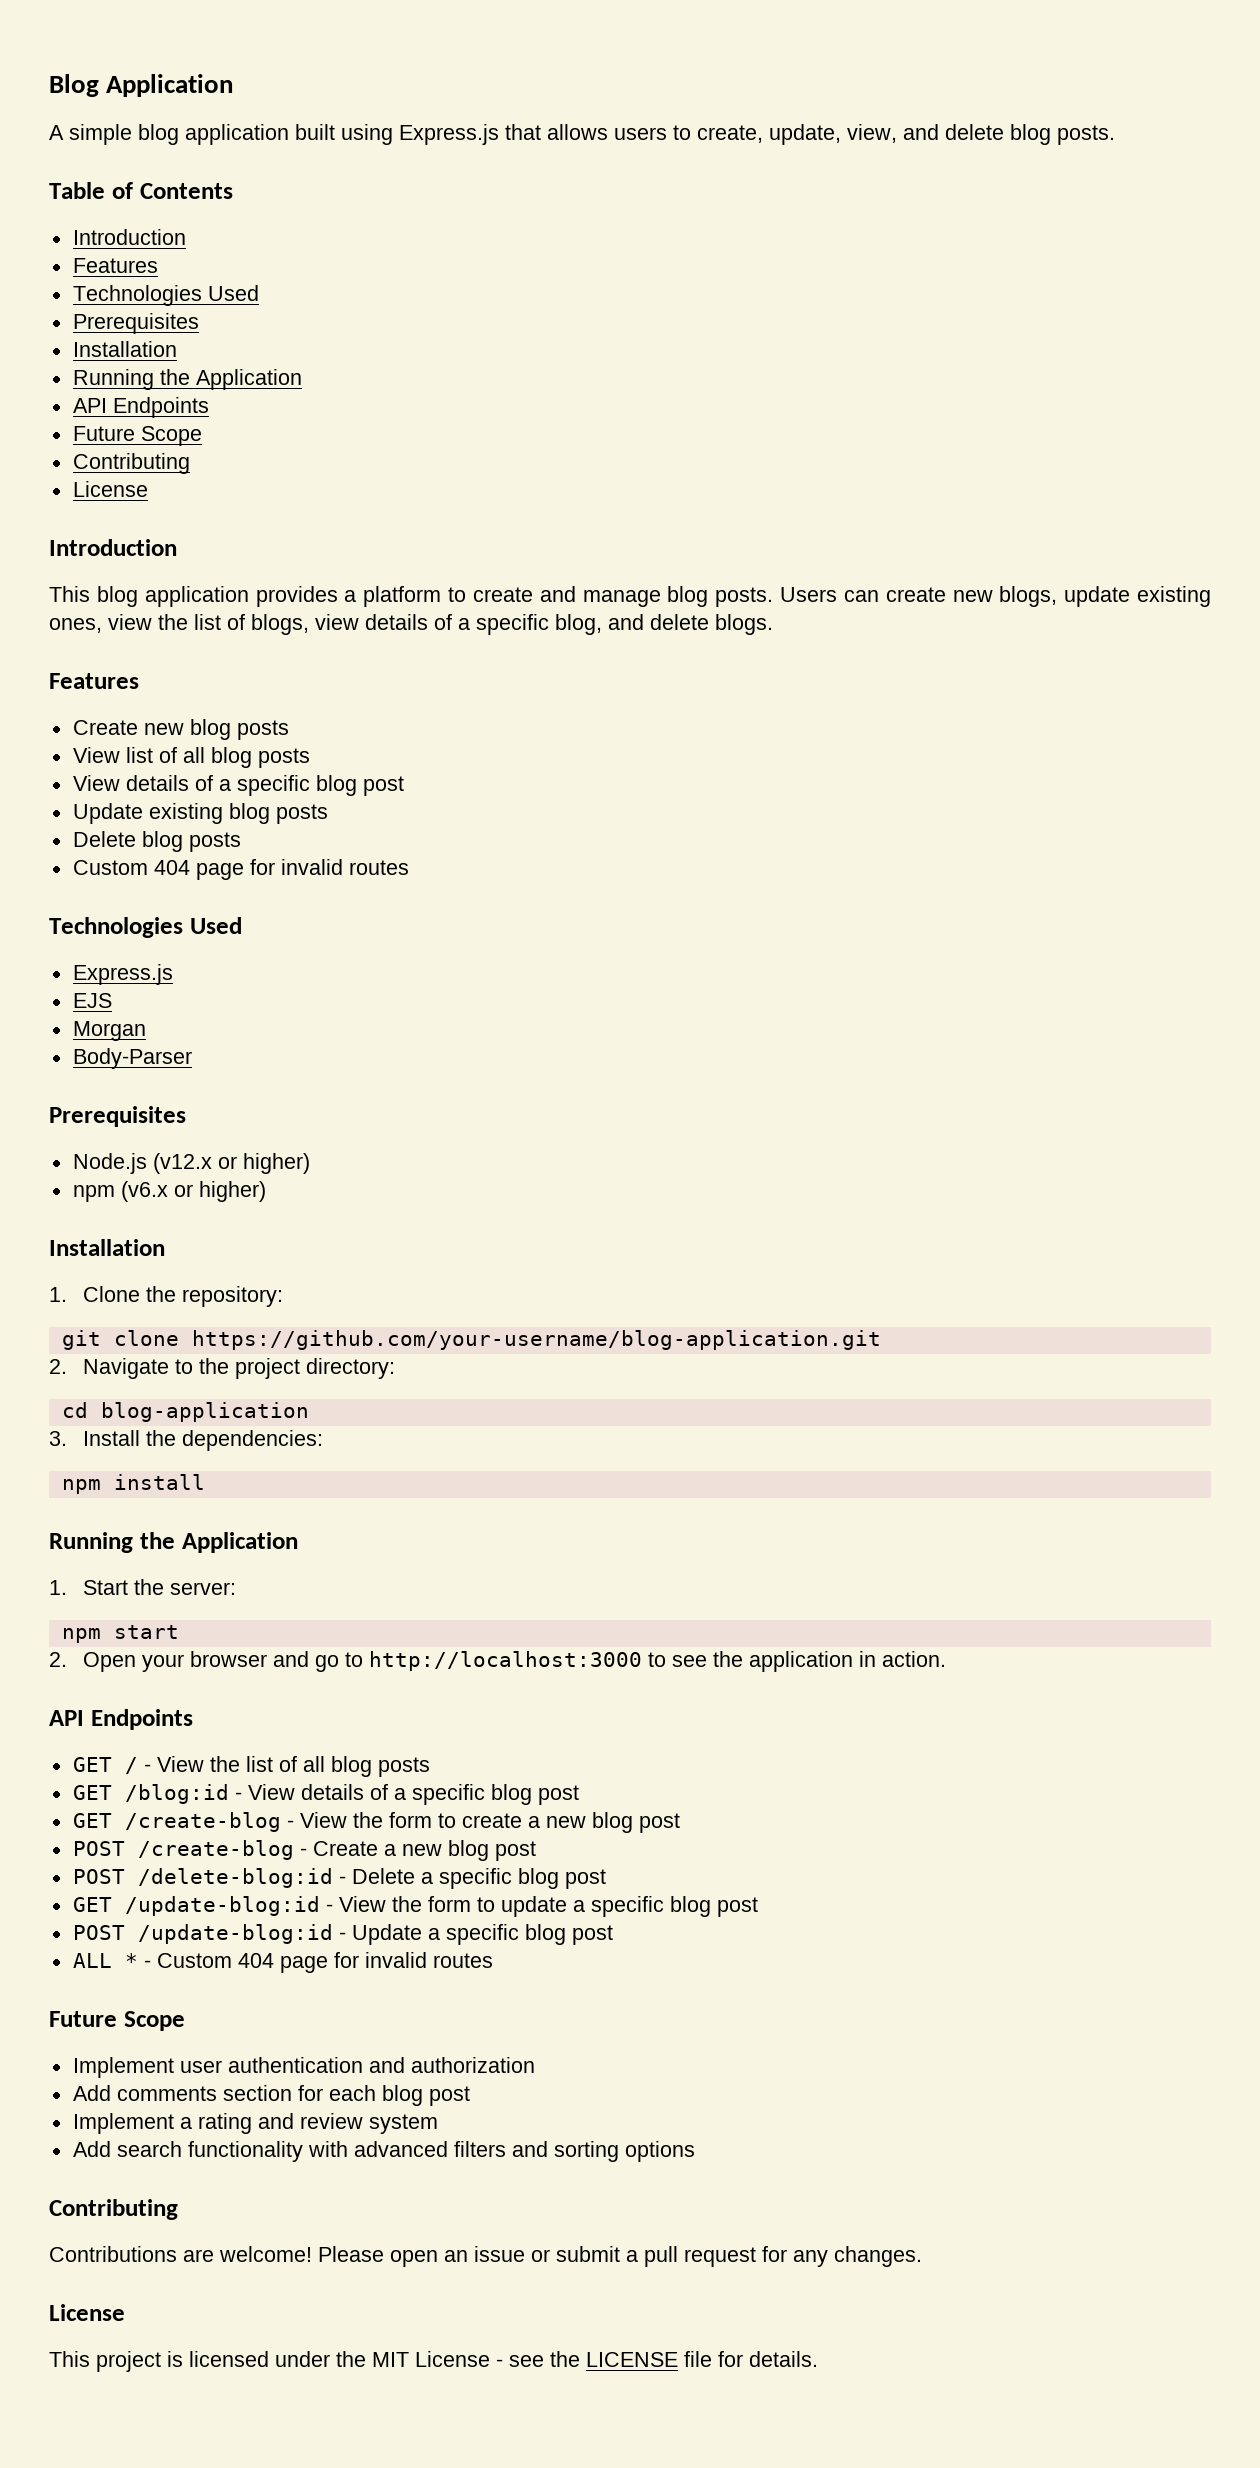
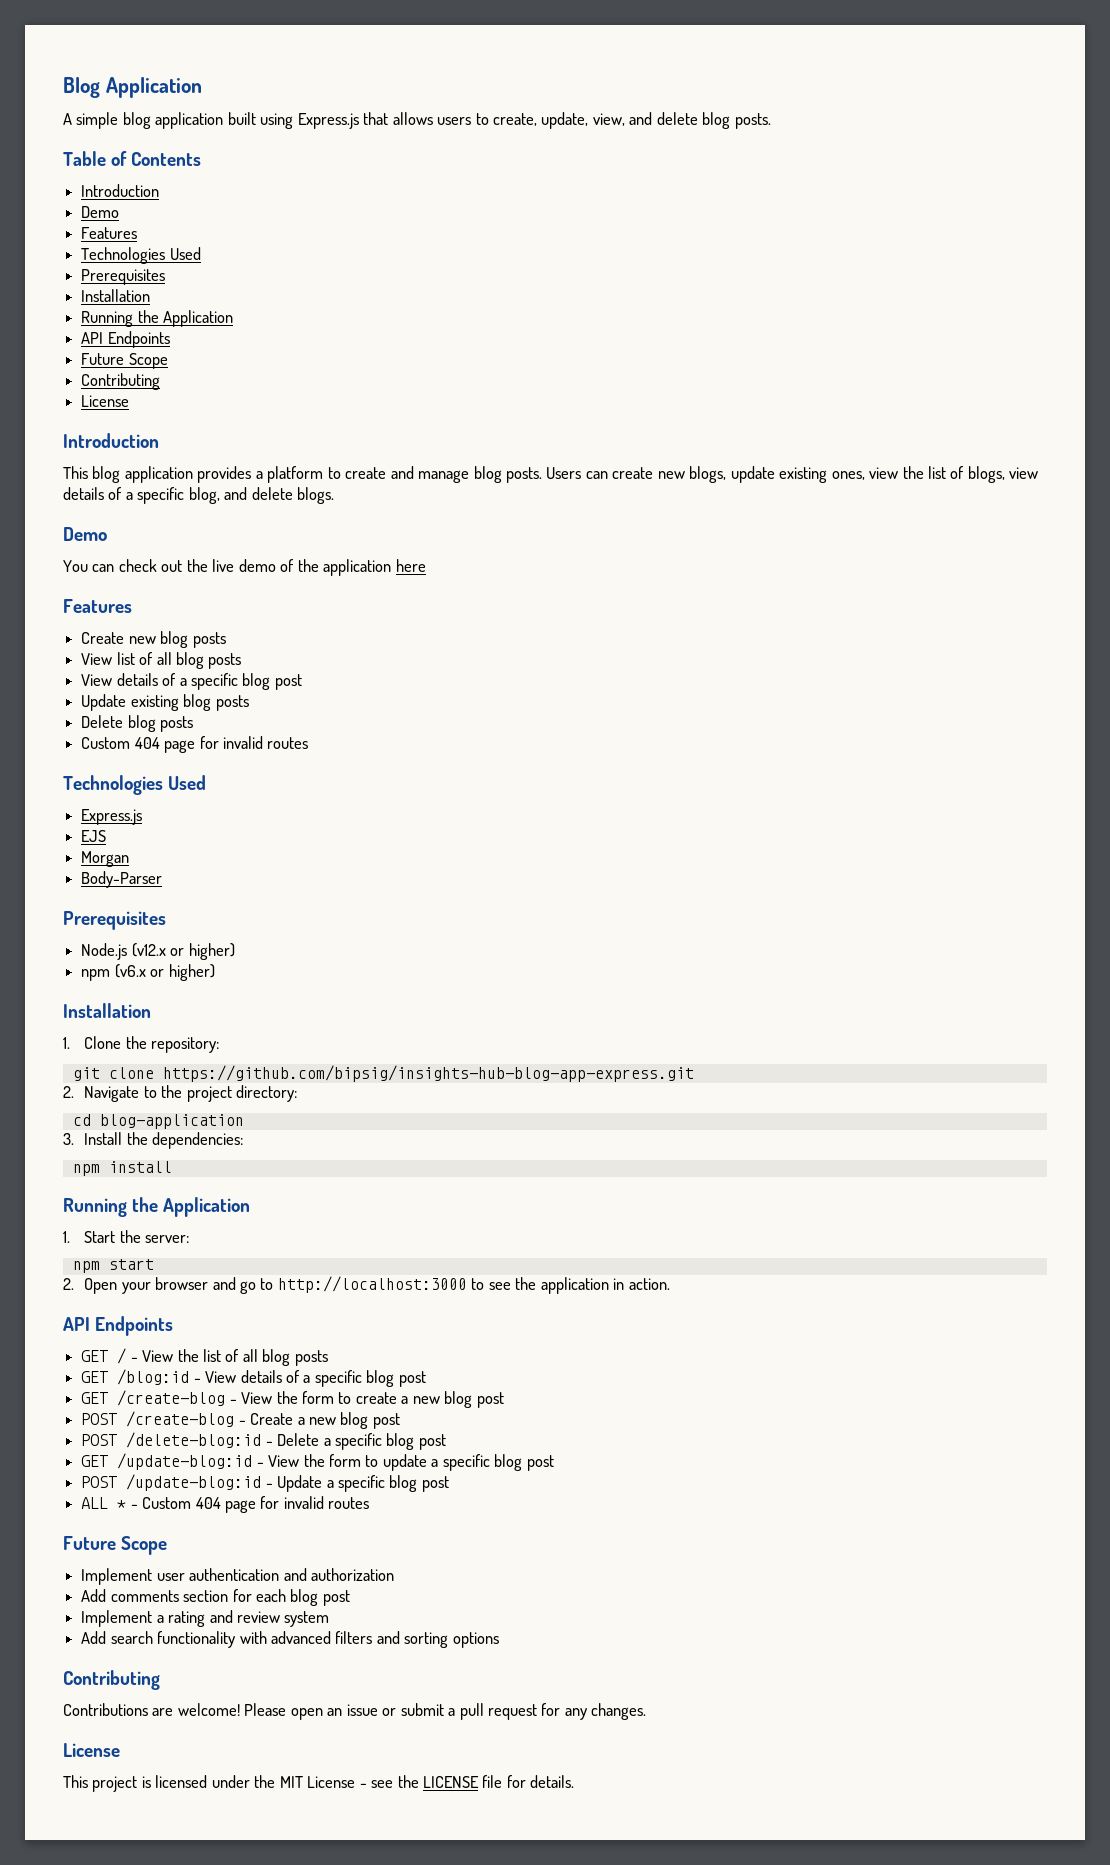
  Table of Contents
  Introduction
+ Demo
  Users can create new blogs, update existing ones, view the list of blogs, view details of a specific blog, and delete blogs.
+ Demo
+ You can check out the live demo of the application here
- git clone https://github.com/your-username/blog-application.git
+ git clone https://github.com/bipsig/insights-hub-blog-app-express.git

